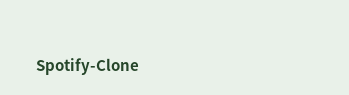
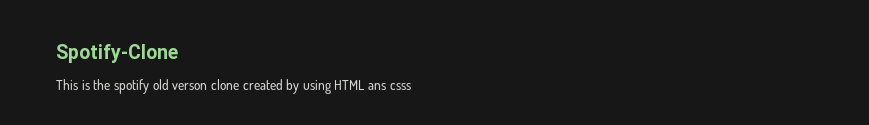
+ This is the spotify old verson clone created by using HTML ans csss

